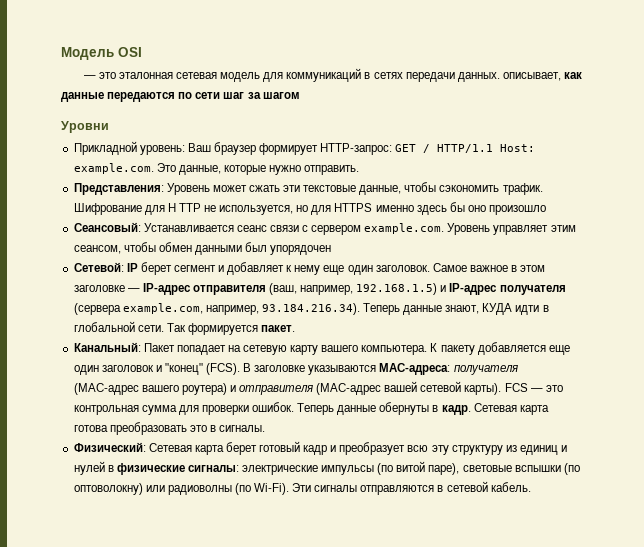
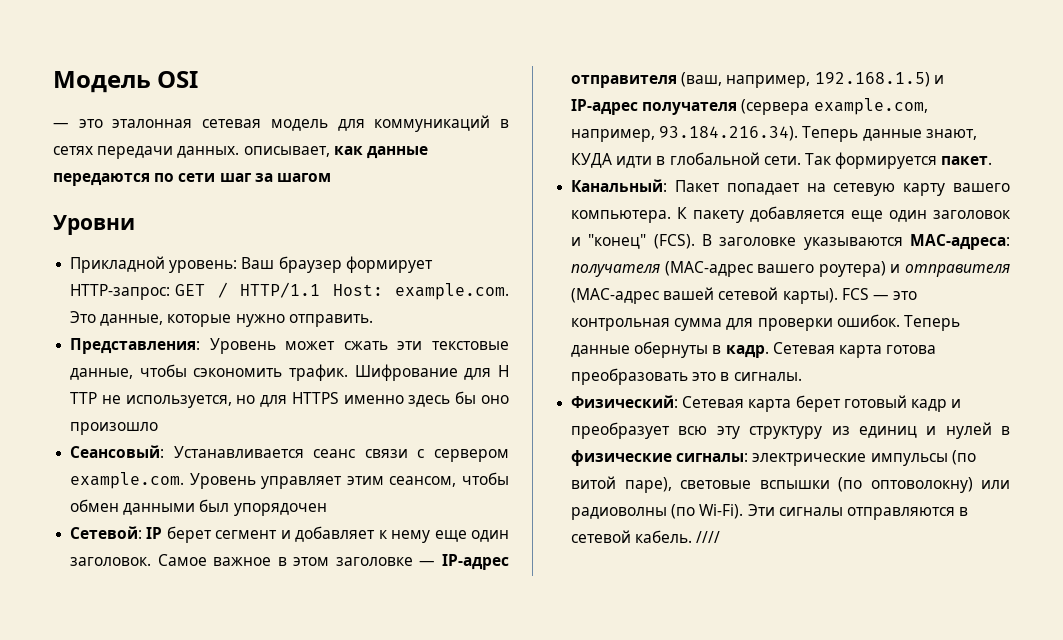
+ ////

